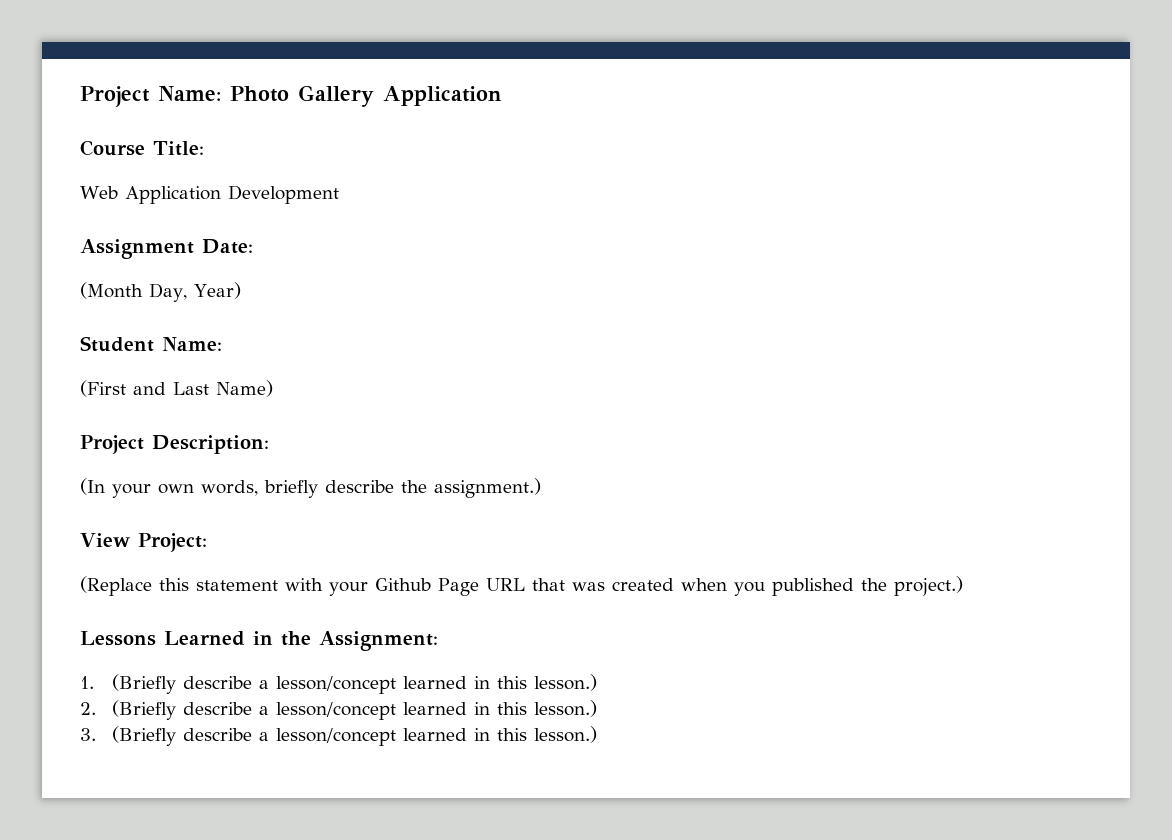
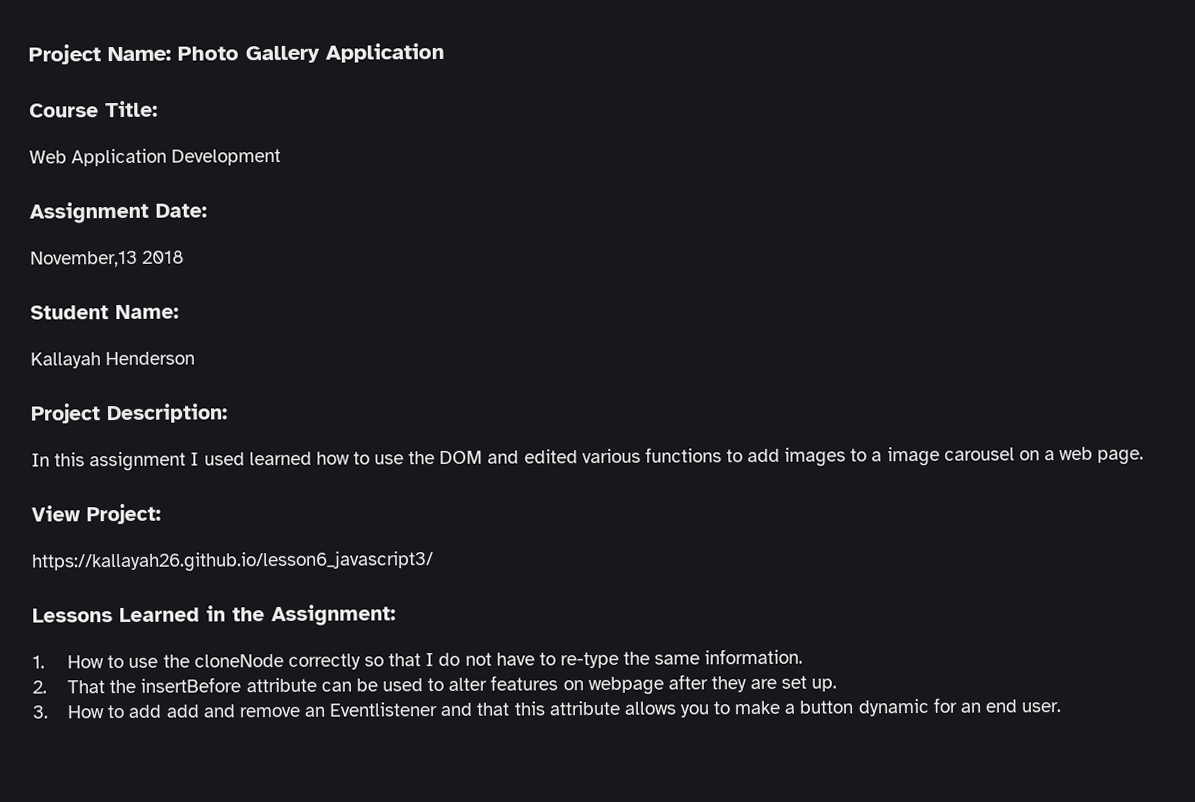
- (Month Day, Year)
+ November,13 2018
- (First and Last Name)
+ Kallayah Henderson
  Project Description:
- (In your own words, briefly describe the assignment.)
+ In this assignment I used learned how to use the DOM and edited various functions to add images to a image carousel on a web page.
  View Project:
- (Replace this statement with your Github Page URL that was created when you published the project.)
+ https://kallayah26.github.io/lesson6_javascript3/
- 1. (Briefly describe a lesson/concept learned in this lesson.)
- 2. (Briefly describe a lesson/concept learned in this lesson.)
- 3. (Briefly describe a lesson/concept learned in this lesson.)
+ 1. How to use the cloneNode correctly so that I do not have to re-type the same information.
+ 2. That the insertBefore attribute can be used to alter features on webpage after they are set up.
+ 3. How to add add and remove an Eventlistener and that this attribute allows you to make a button dynamic for an end user.

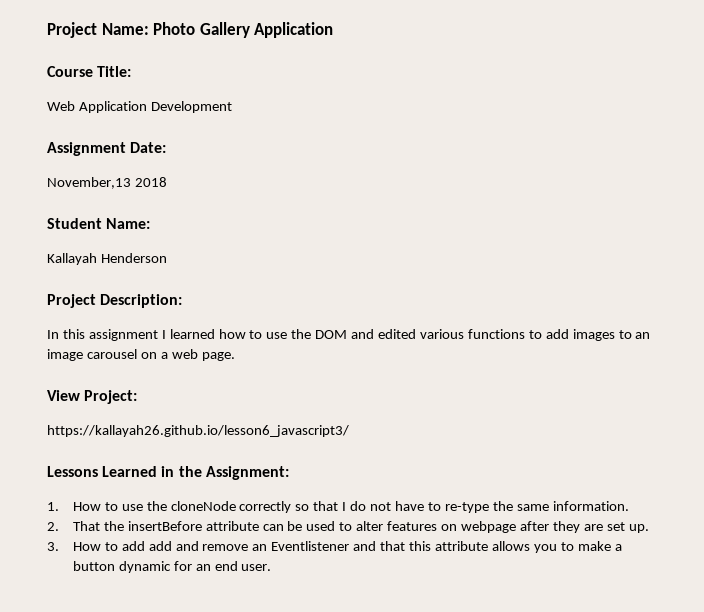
- In this assignment I used learned how to use the DOM and edited various functions to add images to a image carousel on a web page.
+ In this assignment I learned how to use the DOM and edited various functions to add images to an image carousel on a web page.

